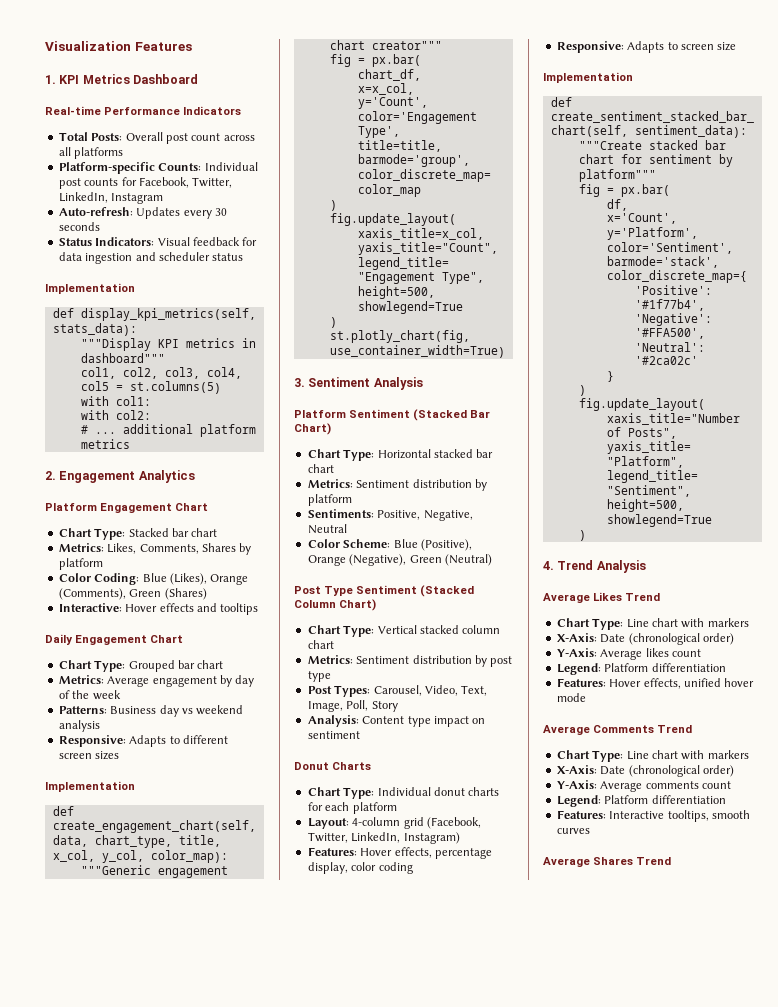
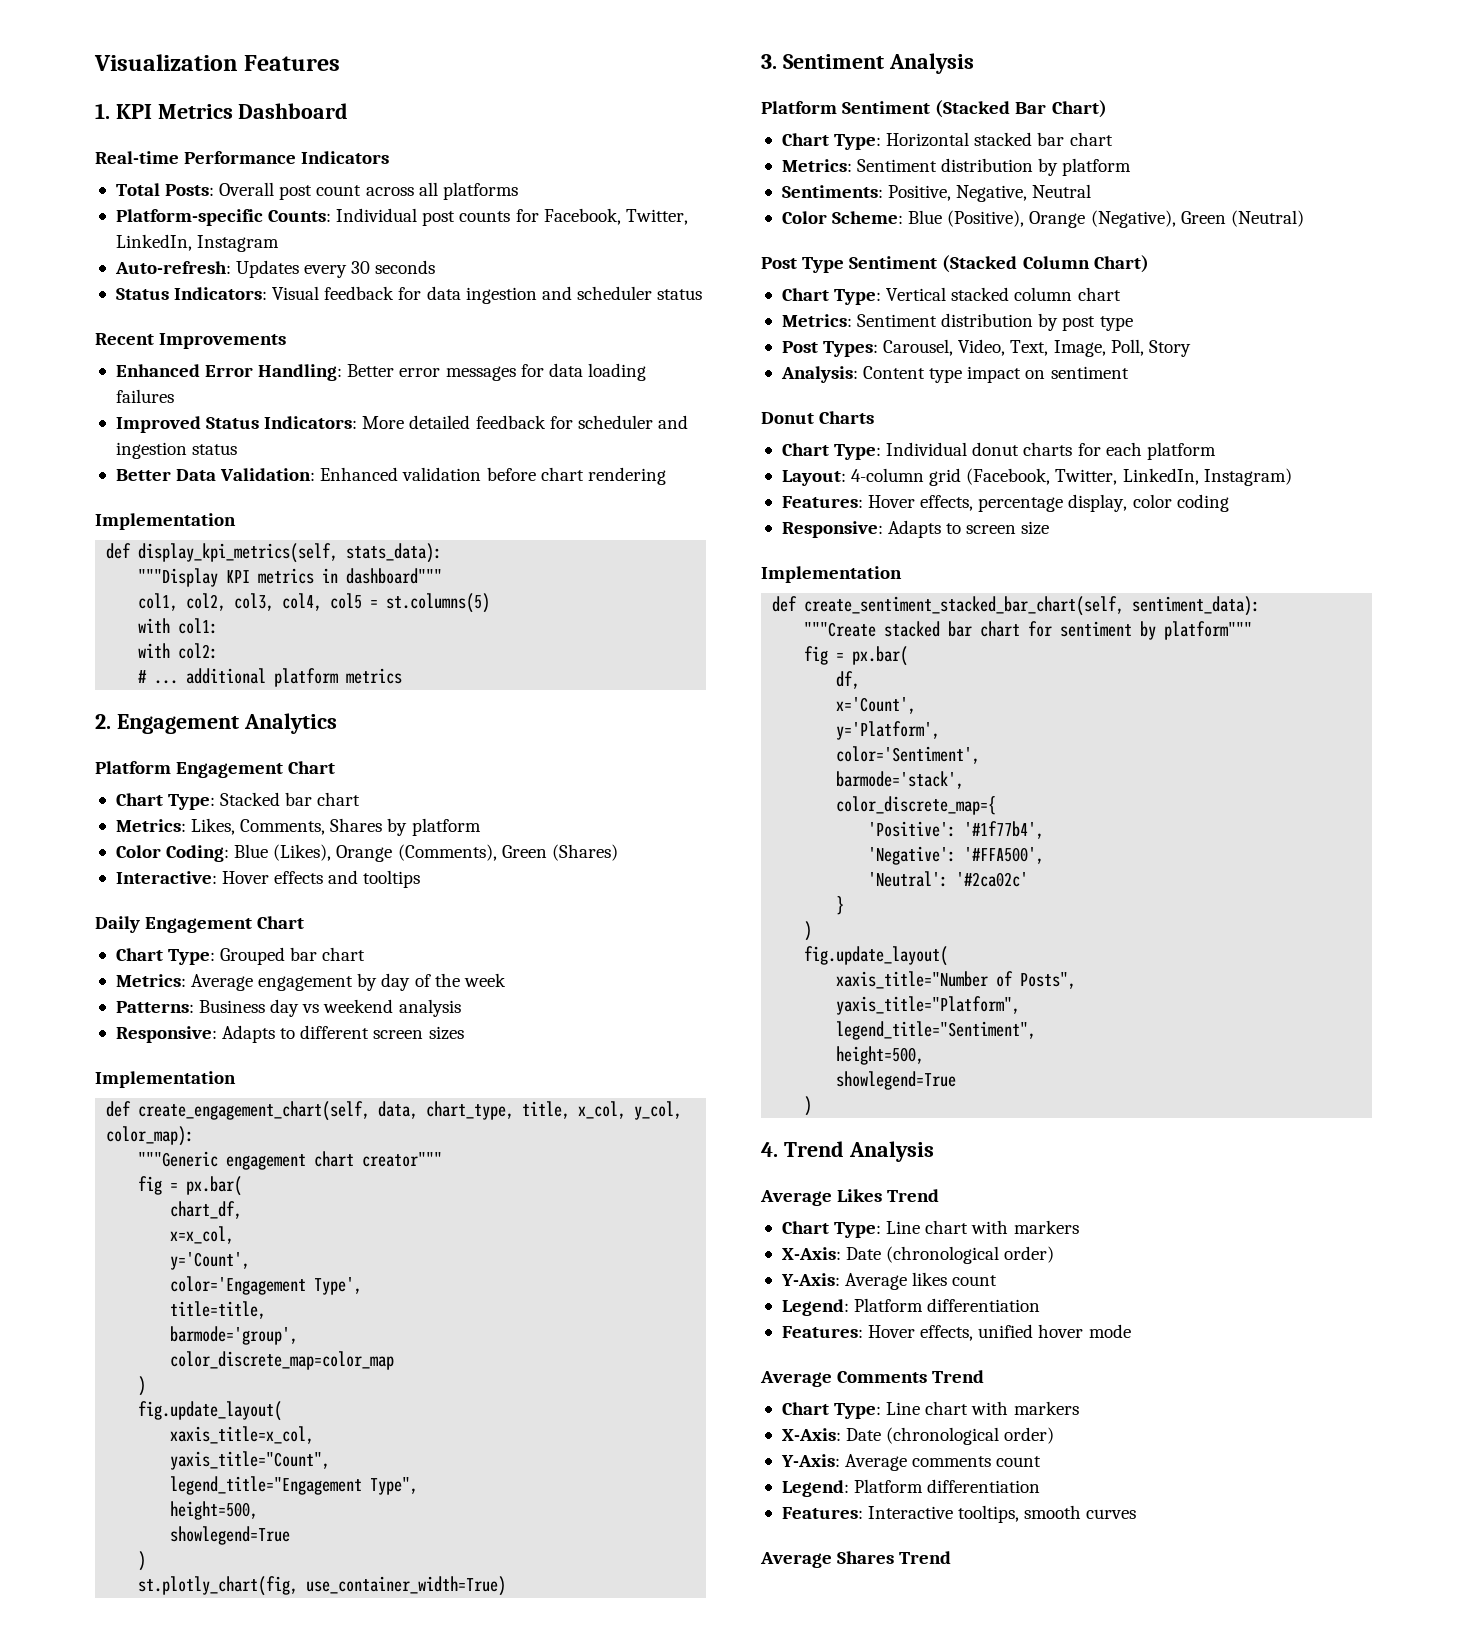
+ Recent Improvements
+ Enhanced Error Handling: Better error messages for data loading failures
+ Improved Status Indicators: More detailed feedback for scheduler and ingestion status
+ Better Data Validation: Enhanced validation before chart rendering

